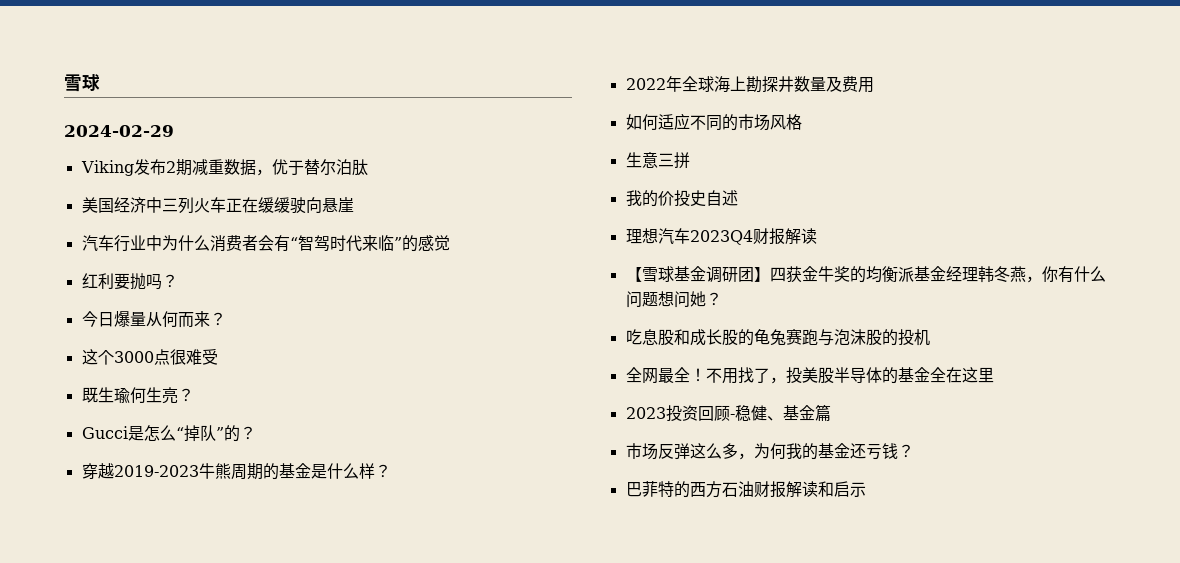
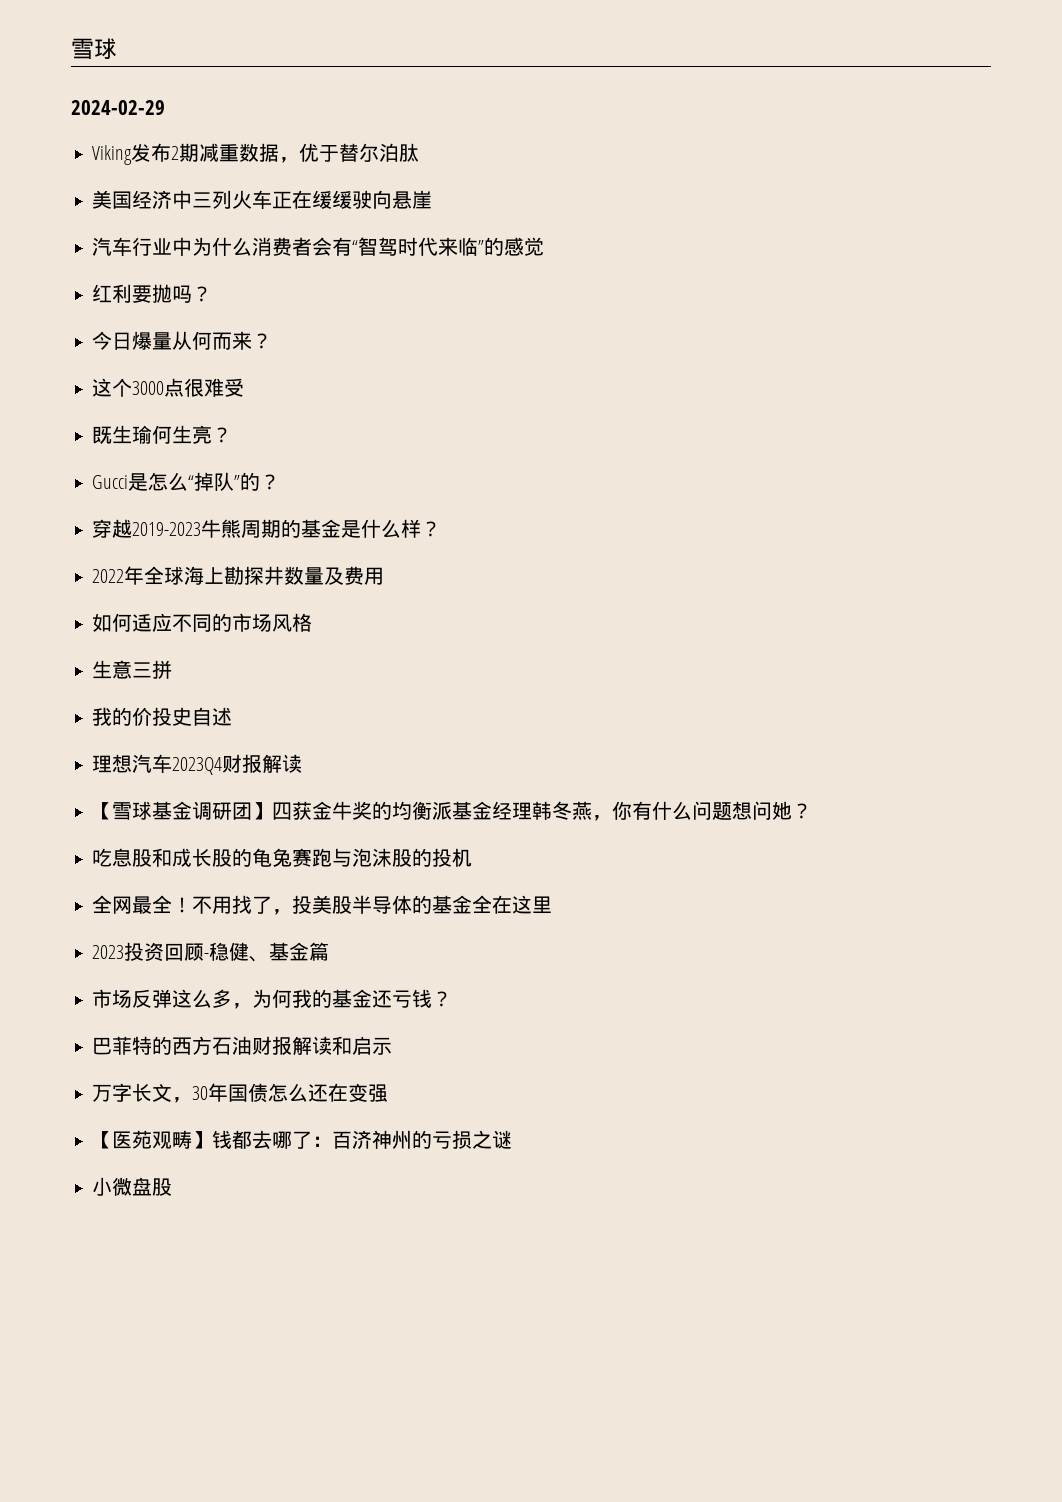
+ 万字长文，30年国债怎么还在变强
+ 【医苑观畴】钱都去哪了：百济神州的亏损之谜
+ 小微盘股

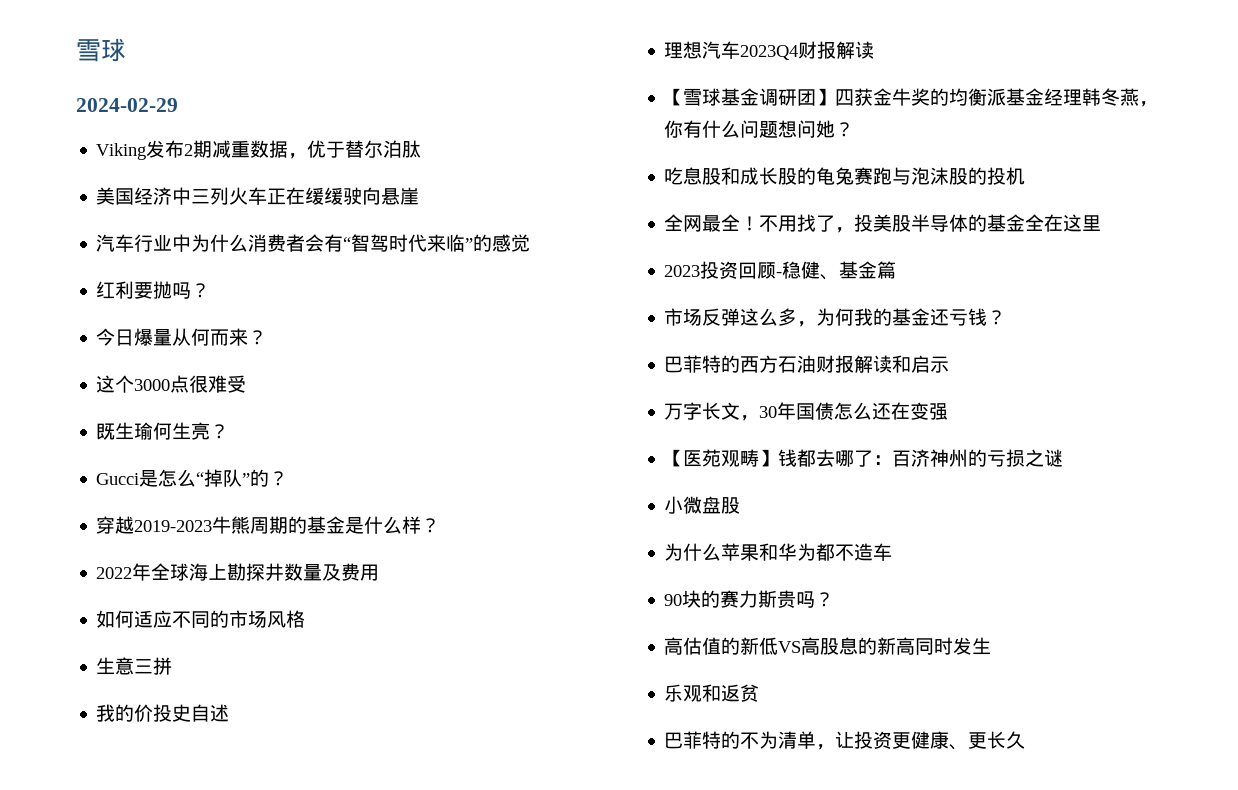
+ 为什么苹果和华为都不造车
+ 90块的赛力斯贵吗？
+ 高估值的新低VS高股息的新高同时发生
+ 乐观和返贫
+ 巴菲特的不为清单，让投资更健康、更长久

